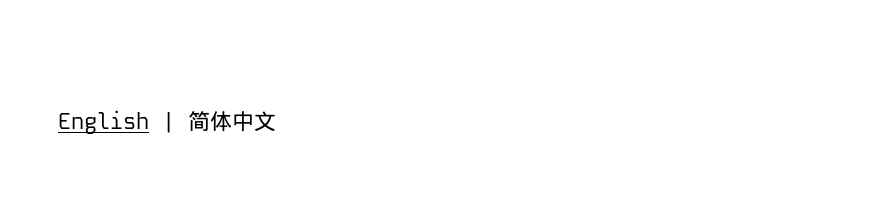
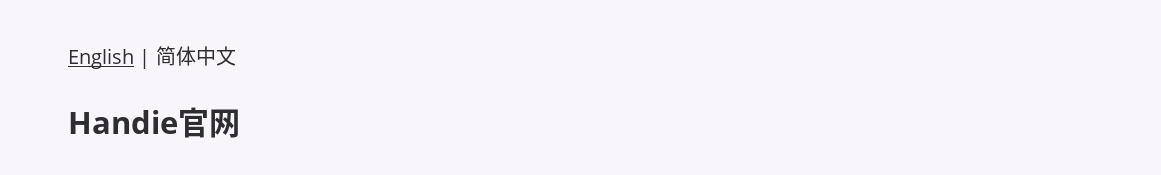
+ Handie官网

